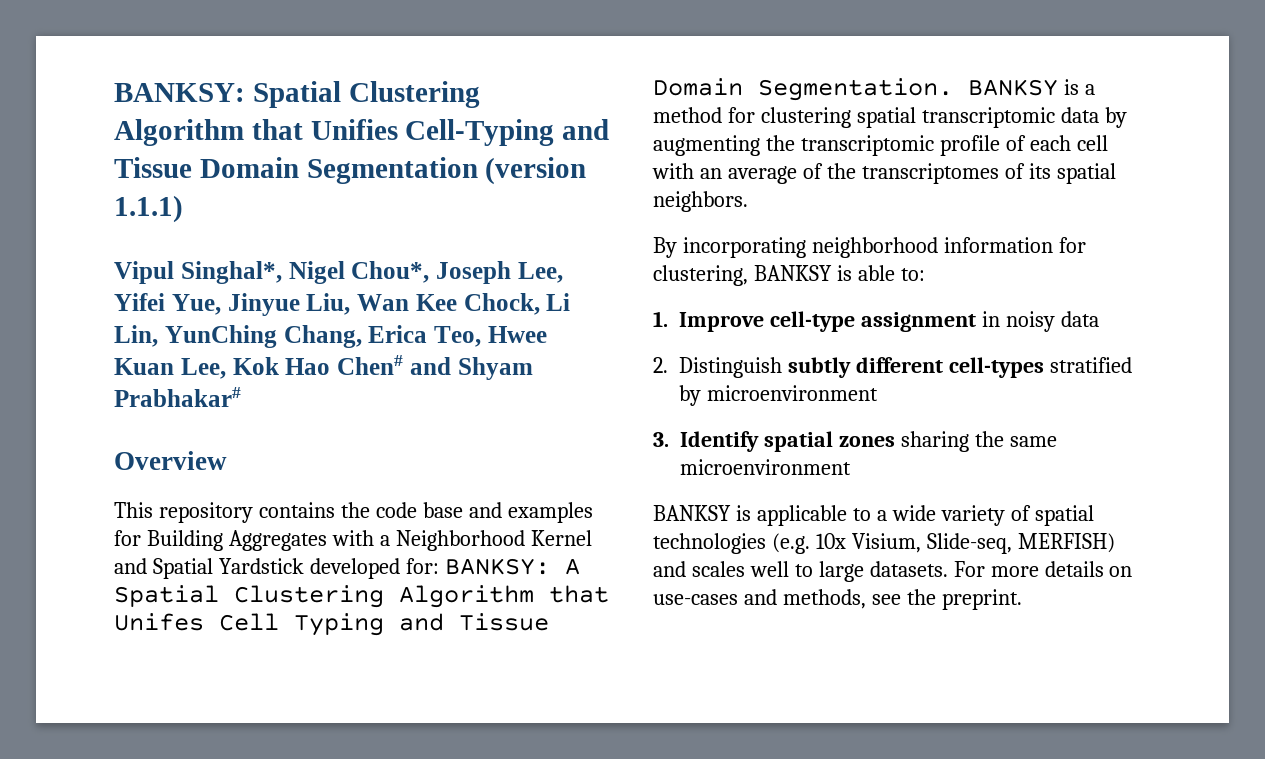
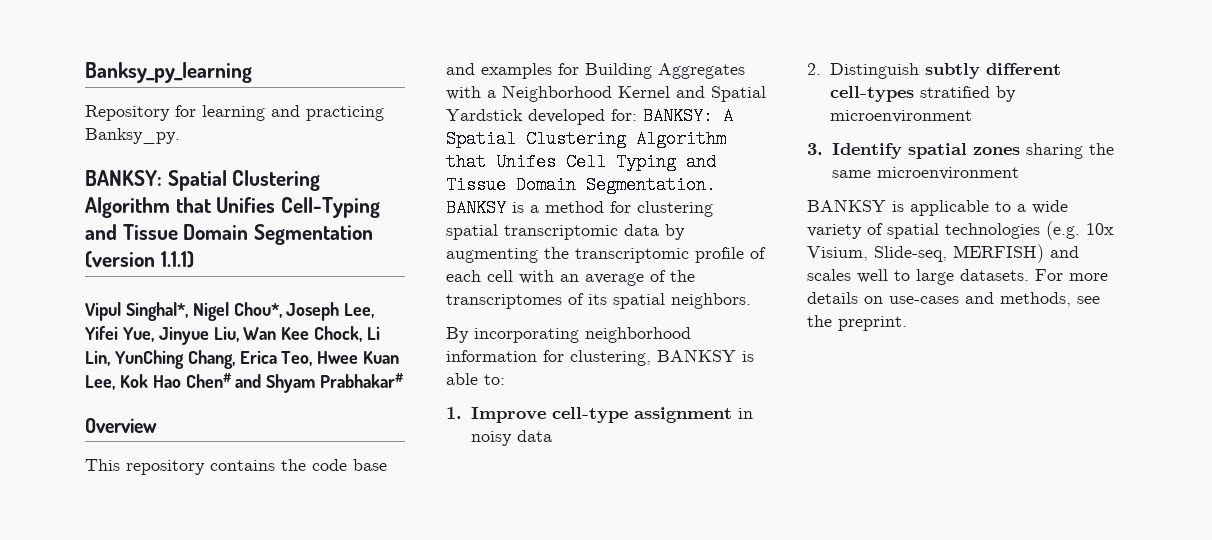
+ Banksy_py_learning
+ Repository for learning and practicing Banksy_py.

